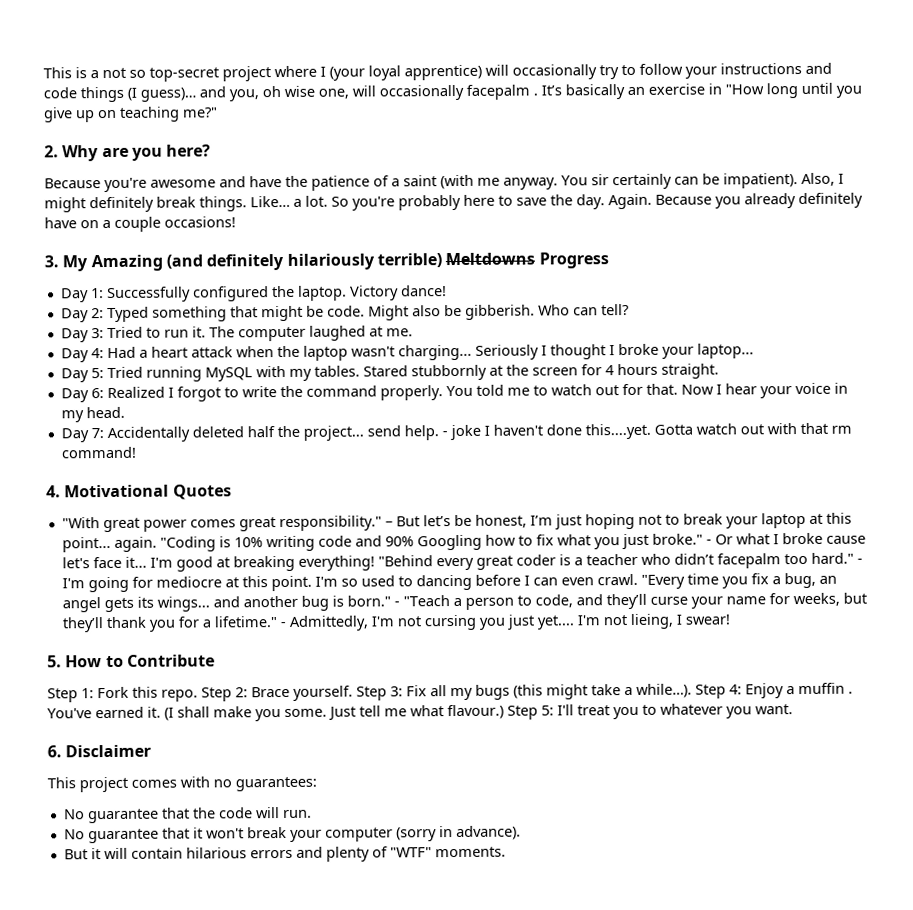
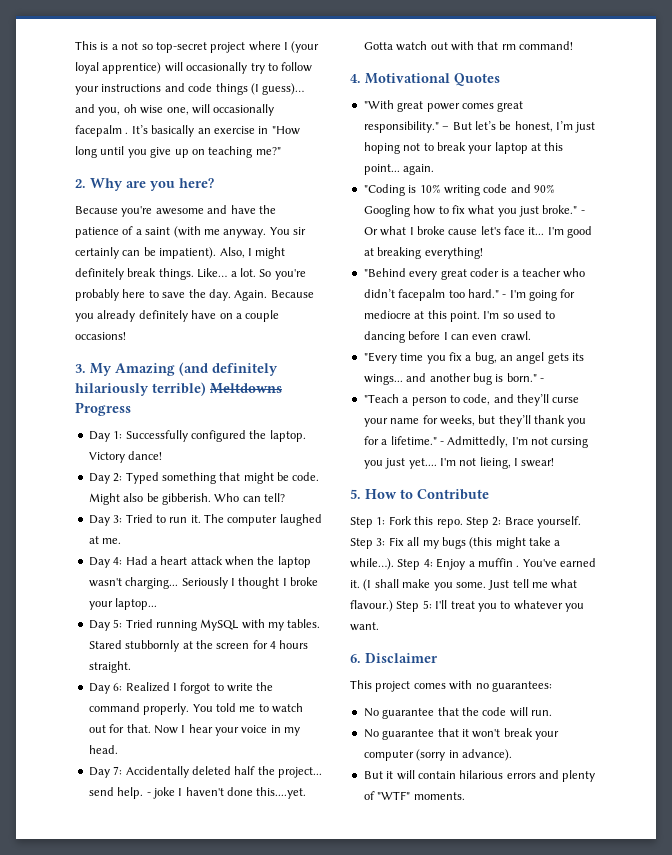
- – But let’s be honest, I’m just hoping not to break your laptop at this point... again. "Coding is 10% writing code and 90% Googling how to fix what you just broke."
+ – But let’s be honest, I’m just hoping not to break your laptop at this point... again.
+ "Coding is 10% writing code and 90% Googling how to fix what you just broke."
- I'm good at breaking everything! "Behind every great coder is a teacher who didn’t facepalm too hard."
+ I'm good at breaking everything!
+ "Behind every great coder is a teacher who didn’t facepalm too hard."
- I'm so used to dancing before I can even crawl. "Every time you fix a bug, an angel gets its wings... and another bug is born." - "Teach a person to code, and they’ll curse your name for weeks, but they’ll thank you for a lifetime."
+ I'm so used to dancing before I can even crawl.
+ "Every time you fix a bug, an angel gets its wings... and another bug is born." -
+ "Teach a person to code, and they’ll curse your name for weeks, but they’ll thank you for a lifetime."

